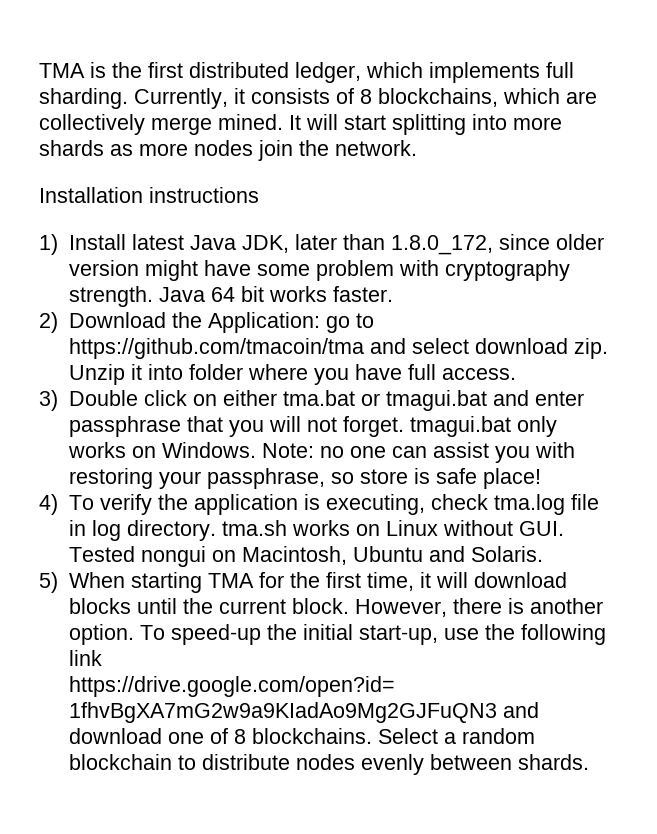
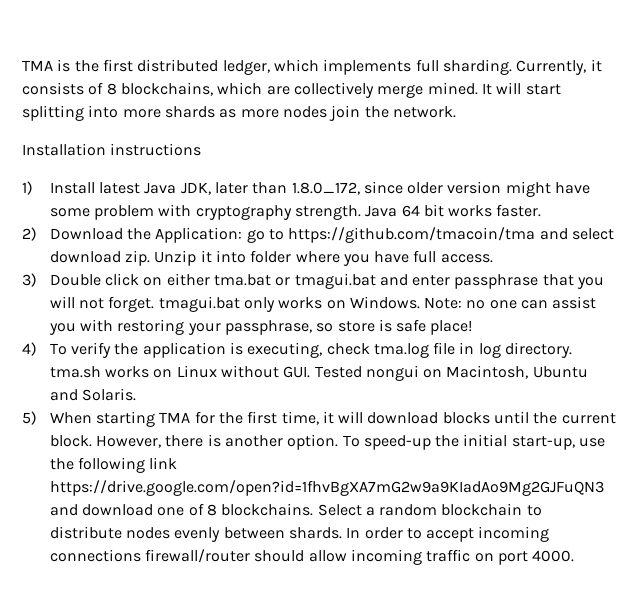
+ In order to accept incoming connections firewall/router should allow incoming traffic on port 4000.

